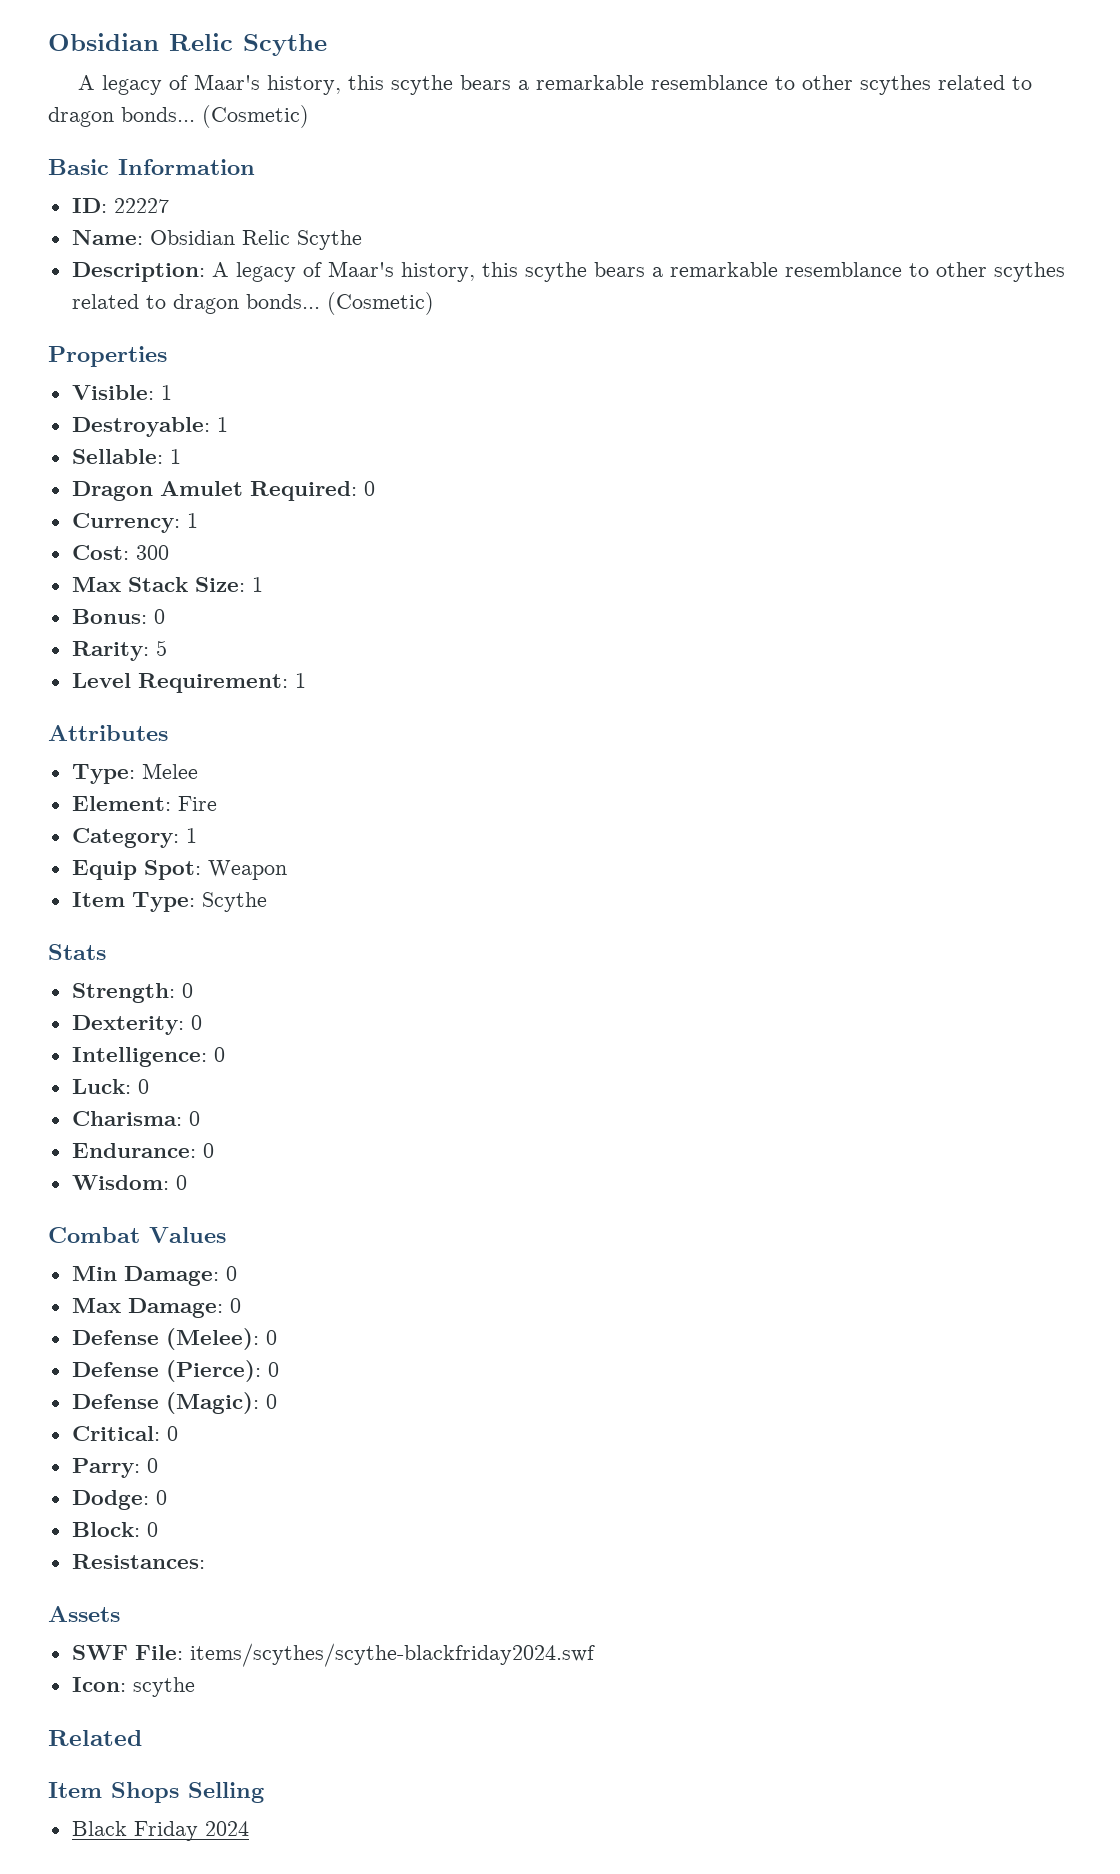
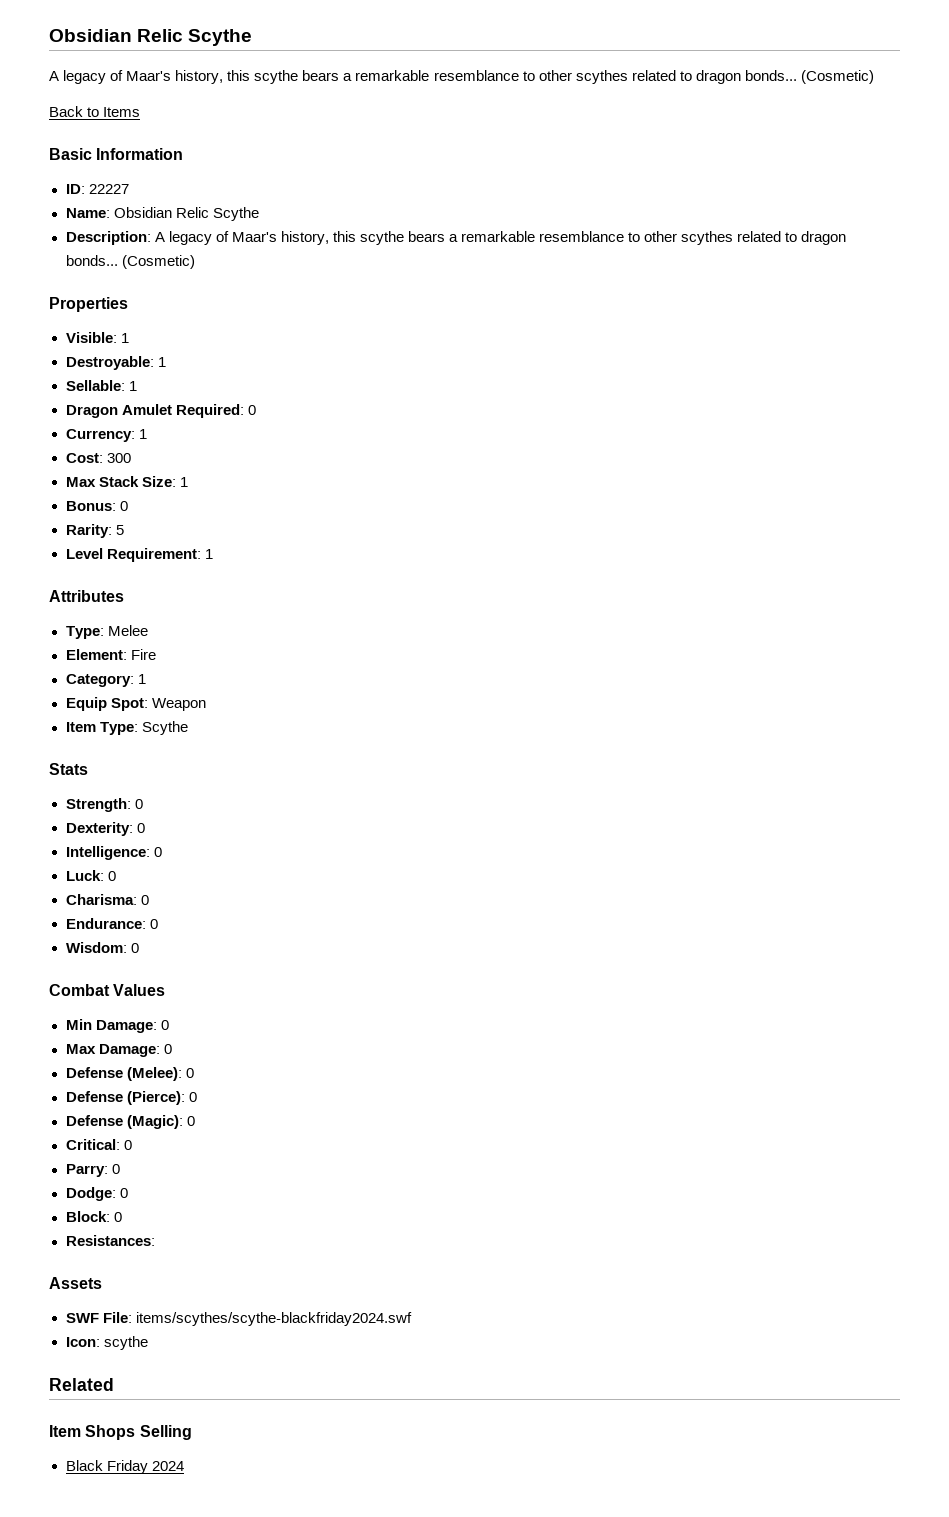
+ Back to Items

